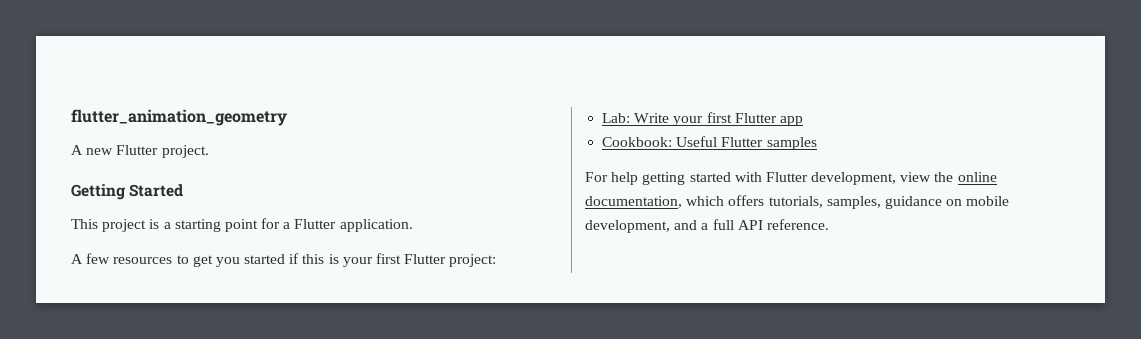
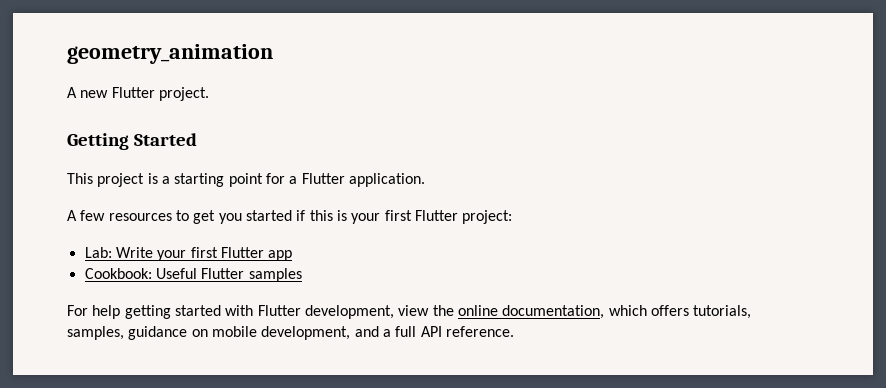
- flutter_animation_geometry
+ geometry_animation

